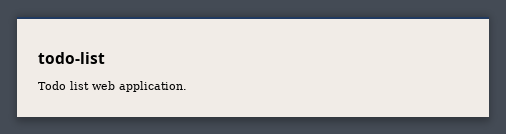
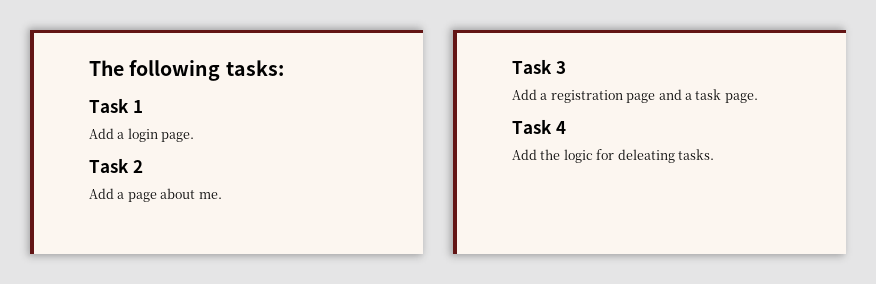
- todo-list
- Todo list web application.
+ The following tasks:
+ Task 1
+ Add a login page.
+ Task 2
+ Add a page about me.
+ Task 3
+ Add a registration page and a task page.
+ Task 4
+ Add the logic for deleating tasks.

